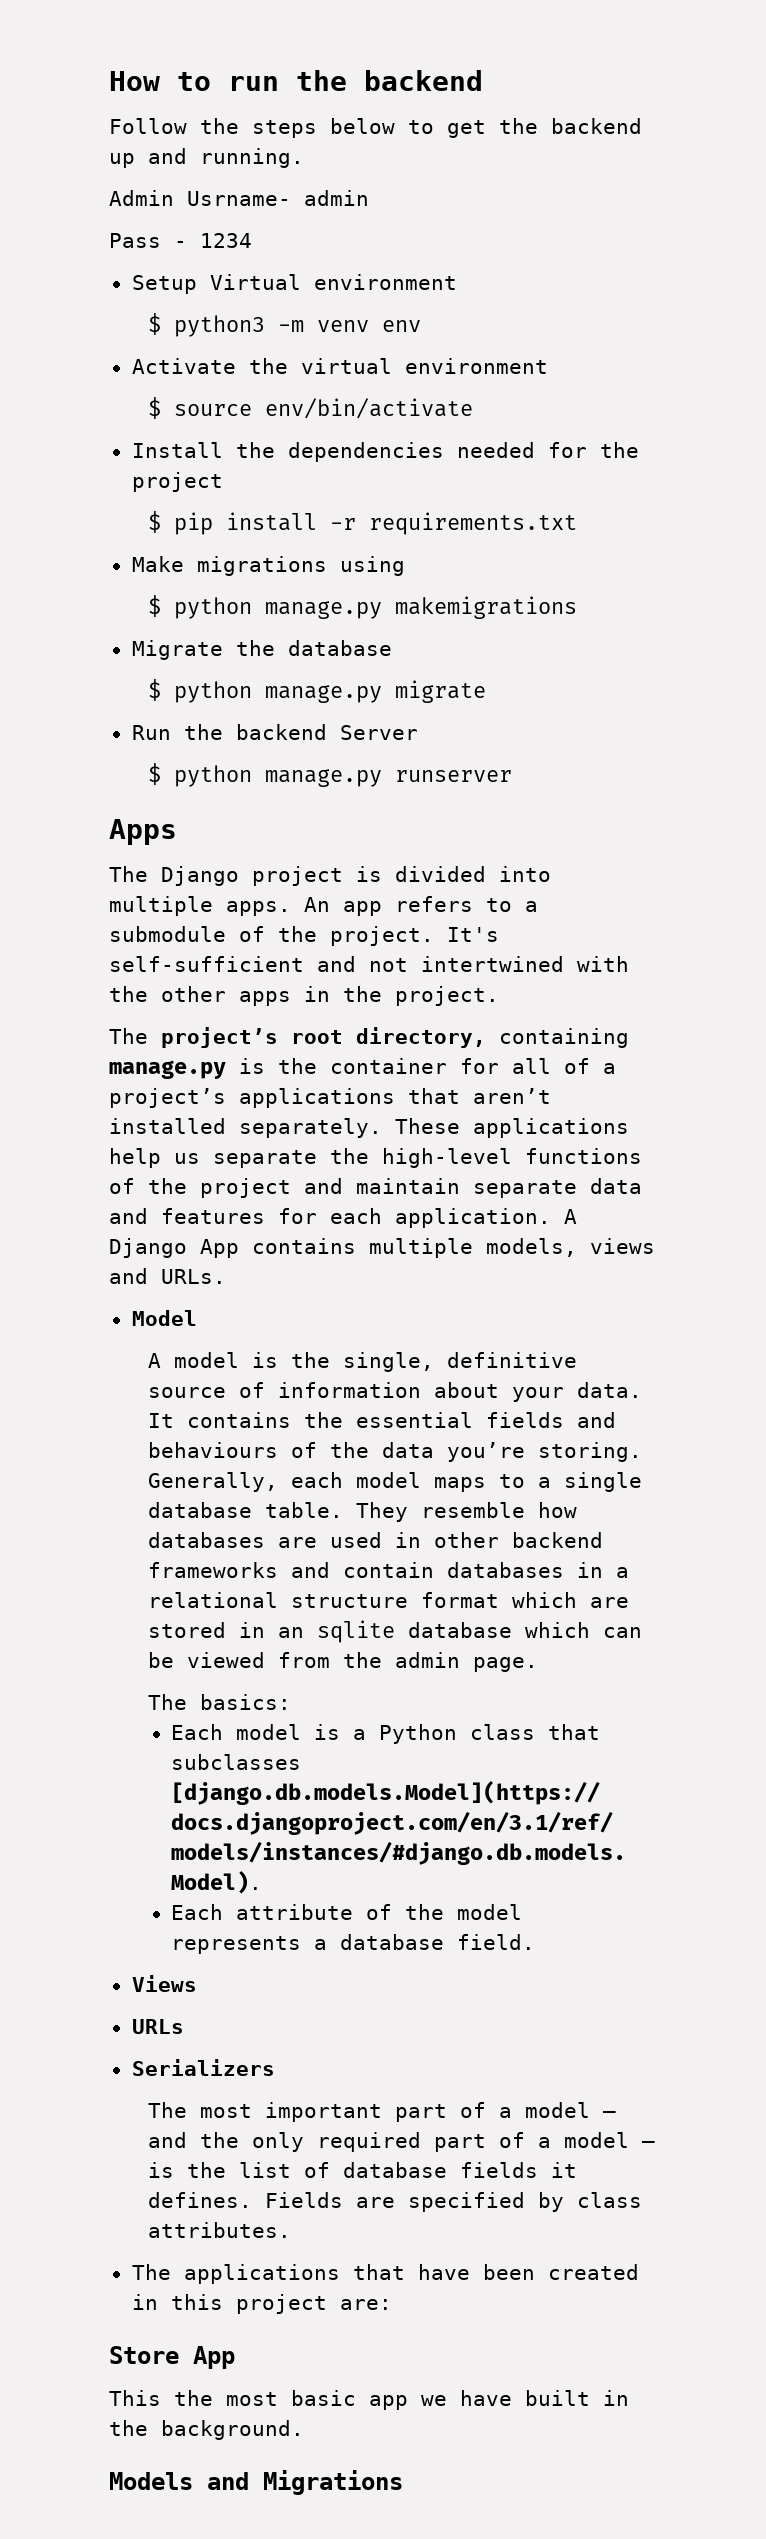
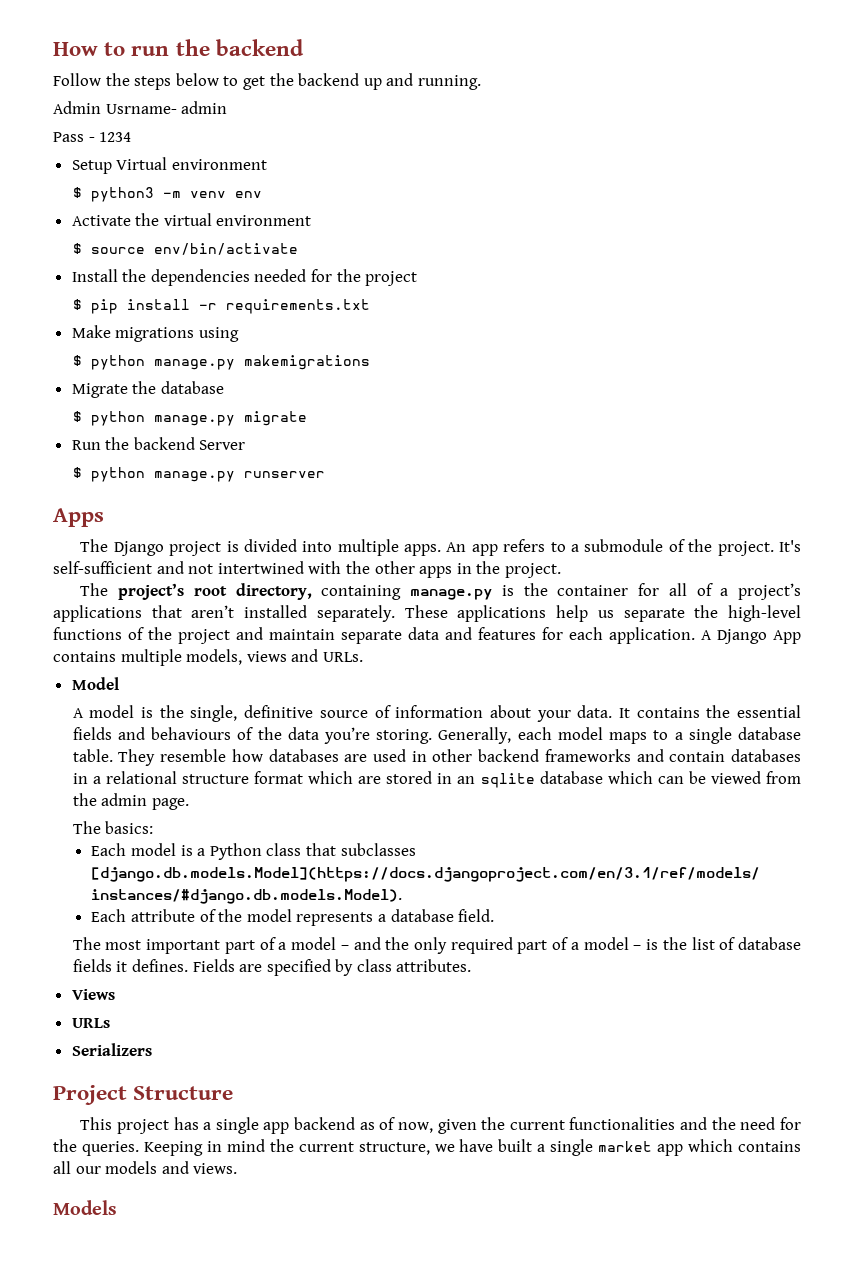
- Views
- URLs
- Serializers
- The applications that have been created in this project are:
- Store App
- This the most basic app we have built in the background.
+ Views
+ URLs
+ Serializers
+ Project Structure
+ This project has a single app backend as of now, given the current functionalities and the need for the queries. Keeping in mind the current structure, we have built a single market app which contains all our models and views.
- Models and Migrations
+ Models

